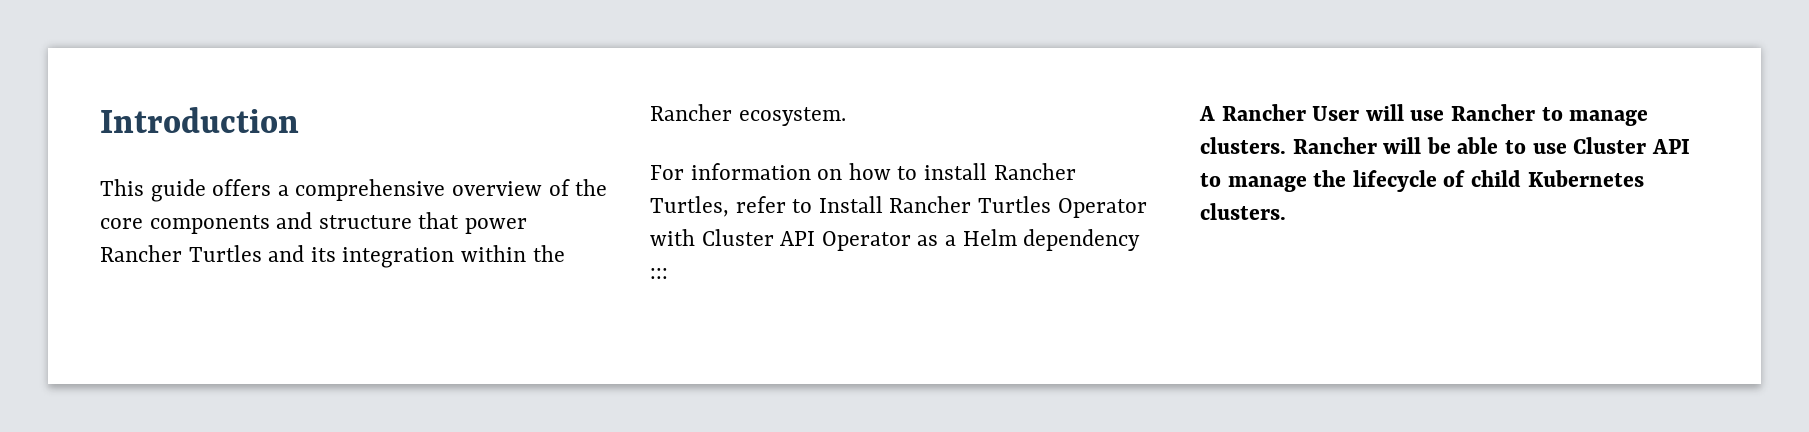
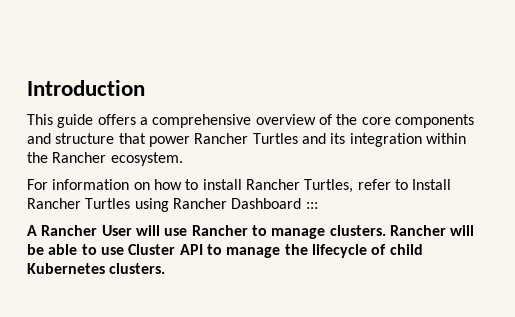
- For information on how to install Rancher Turtles, refer to Install Rancher Turtles Operator with Cluster API Operator as a Helm dependency :::
+ For information on how to install Rancher Turtles, refer to Install Rancher Turtles using Rancher Dashboard :::

